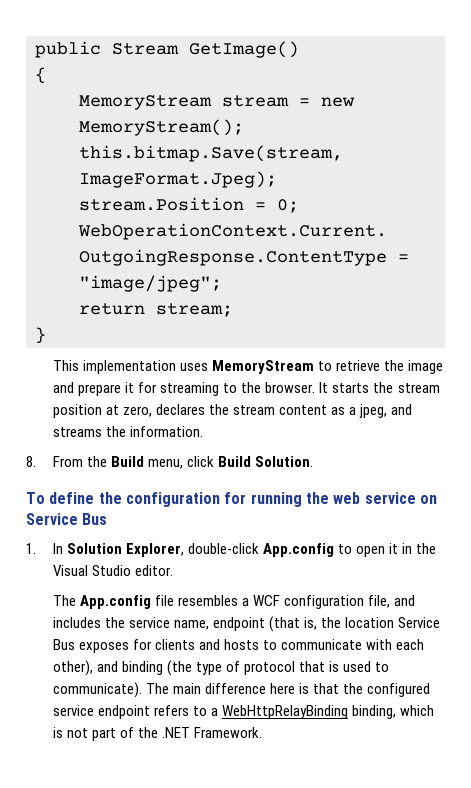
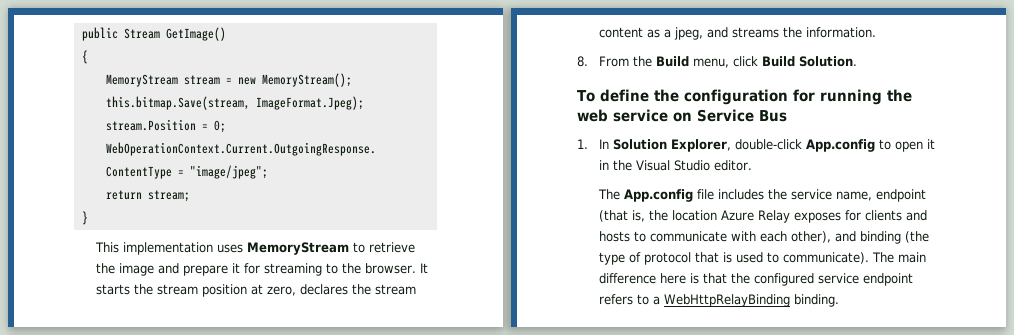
- The App.config file resembles a WCF configuration file, and includes the service name, endpoint (that is, the location Service Bus exposes for clients and hosts to communicate with each other), and binding (the type of protocol that is used to communicate).
+ The App.config file includes the service name, endpoint (that is, the location Azure Relay exposes for clients and hosts to communicate with each other), and binding (the type of protocol that is used to communicate).
- The main difference here is that the configured service endpoint refers to a WebHttpRelayBinding binding, which is not part of the .NET Framework.
+ The main difference here is that the configured service endpoint refers to a WebHttpRelayBinding binding.

